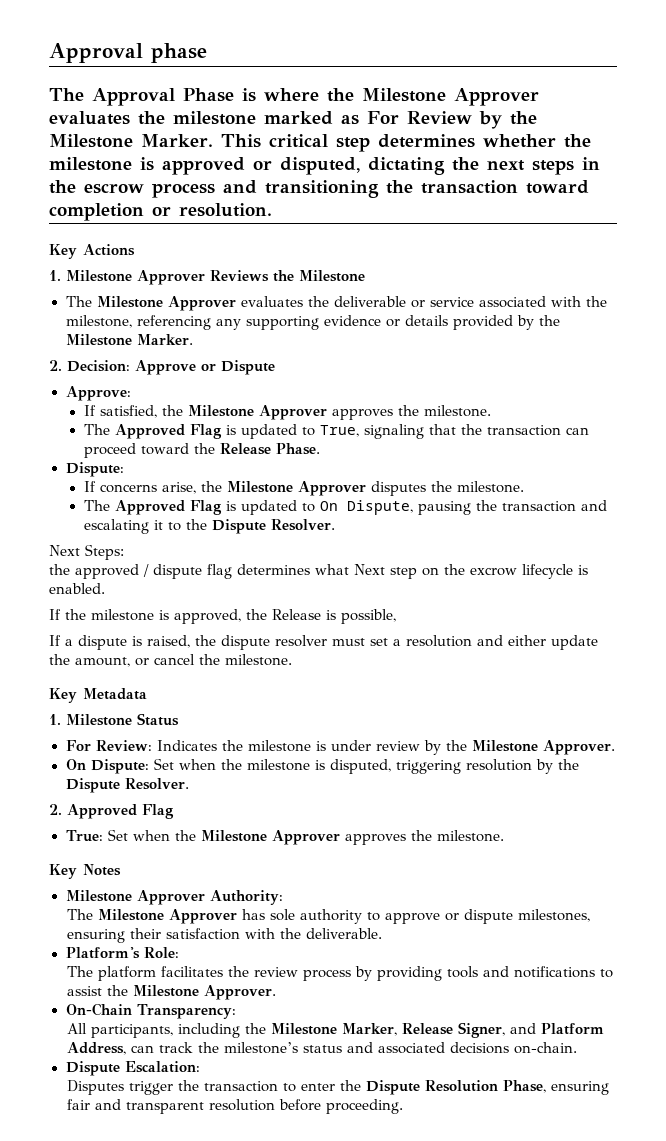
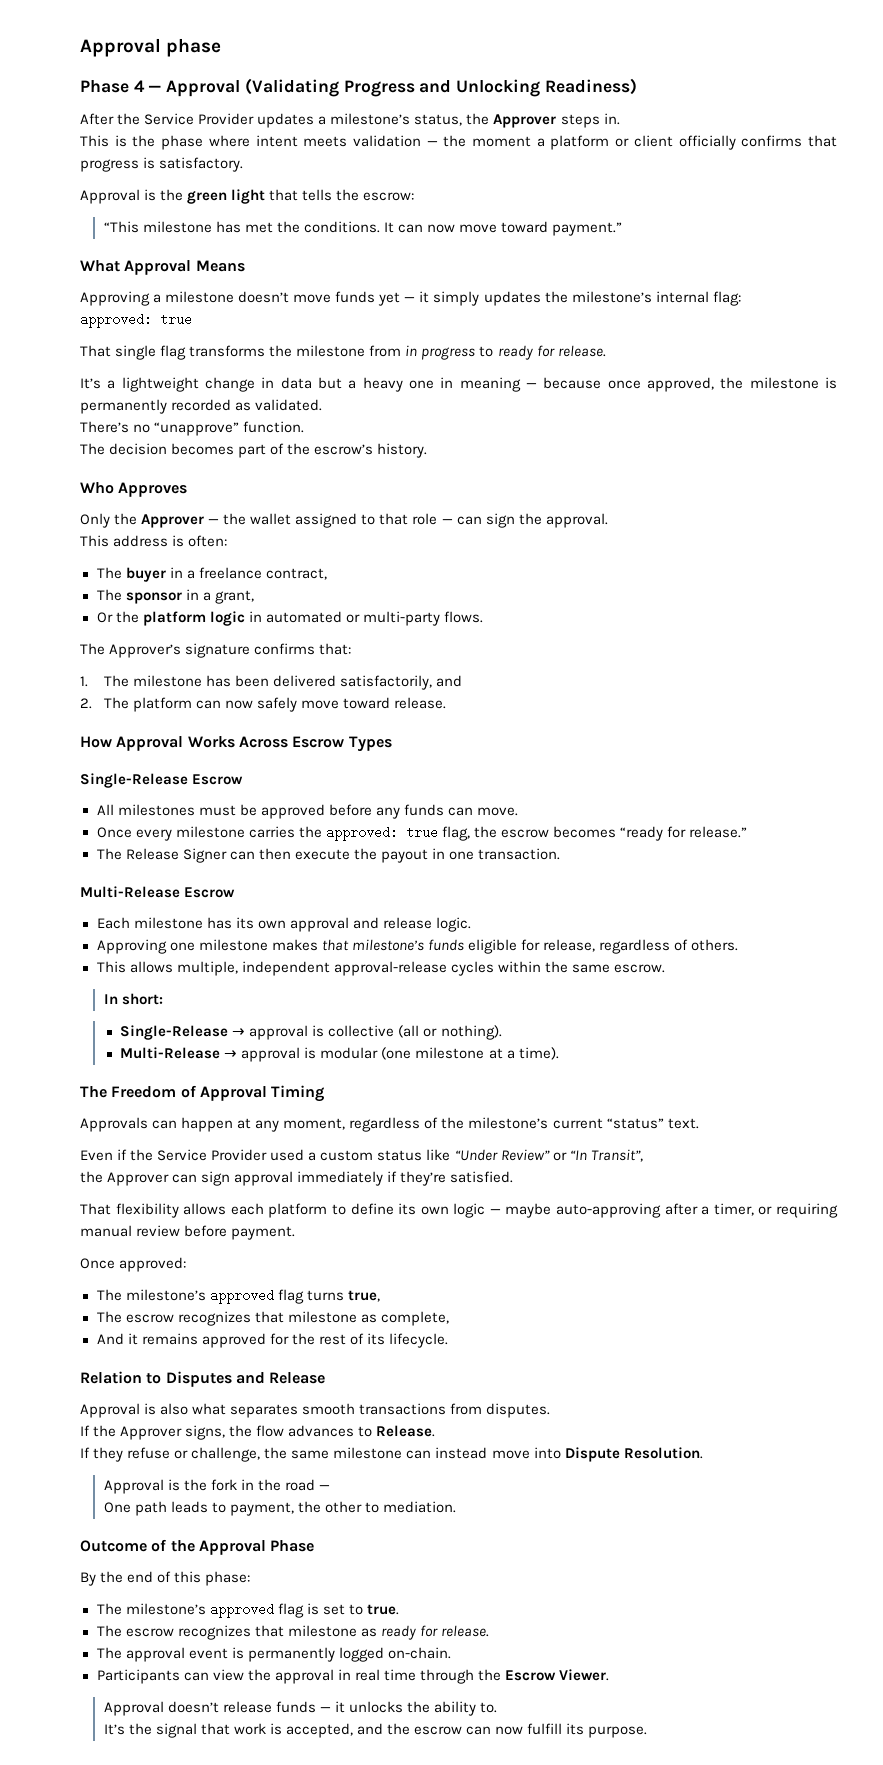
- The Approval Phase is where the Milestone Approver evaluates the milestone marked as For Review by the Milestone Marker. This critical step determines whether the milestone is approved or disputed, dictating the next steps in the escrow process and transitioning the transaction toward completion or resolution.
- Key Actions
- 1. Milestone Approver Reviews the Milestone
- The Milestone Approver evaluates the deliverable or service associated with the milestone, referencing any supporting evidence or details provided by the Milestone Marker.
- 2. Decision: Approve or Dispute
- Approve:
- If satisfied, the Milestone Approver approves the milestone.
- The Approved Flag is updated to True, signaling that the transaction can proceed toward the Release Phase.
- Dispute:
- If concerns arise, the Milestone Approver disputes the milestone.
- The Approved Flag is updated to On Dispute, pausing the transaction and escalating it to the Dispute Resolver.
- Next Steps:
- the approved / dispute flag determines what Next step on the excrow lifecycle is enabled.
- If the milestone is approved, the Release is possible,
- If a dispute is raised, the dispute resolver must set a resolution and either update the amount, or cancel the milestone.
- Key Metadata
- 1. Milestone Status
- For Review: Indicates the milestone is under review by the Milestone Approver.
- On Dispute: Set when the milestone is disputed, triggering resolution by the Dispute Resolver.
- 2. Approved Flag
- True: Set when the Milestone Approver approves the milestone.
- Key Notes
- Milestone Approver Authority:
- The Milestone Approver has sole authority to approve or dispute milestones, ensuring their satisfaction with the deliverable.
- Platform's Role:
- The platform facilitates the review process by providing tools and notifications to assist the Milestone Approver.
- On-Chain Transparency:
- All participants, including the Milestone Marker, Release Signer, and Platform Address, can track the milestone’s status and associated decisions on-chain.
- Dispute Escalation:
- Disputes trigger the transaction to enter the Dispute Resolution Phase, ensuring fair and transparent resolution before proceeding.
+ Phase 4 — Approval (Validating Progress and Unlocking Readiness)
+ After the Service Provider updates a milestone’s status, the Approver steps in.
+ This is the phase where intent meets validation — the moment a platform or client officially confirms that progress is satisfactory.
+ Approval is the green light that tells the escrow:
+ “This milestone has met the conditions. It can now move toward payment.”
+ What Approval Means
+ Approving a milestone doesn’t move funds yet — it simply updates the milestone’s internal flag:
+ approved: true
+ That single flag transforms the milestone from in progress to ready for release.
+ It’s a lightweight change in data but a heavy one in meaning — because once approved, the milestone is permanently recorded as validated.
+ There’s no “unapprove” function.
+ The decision becomes part of the escrow’s history.
+ Who Approves
+ Only the Approver — the wallet assigned to that role — can sign the approval.
+ This address is often:
+ The buyer in a freelance contract,
+ The sponsor in a grant,
+ Or the platform logic in automated or multi-party flows.
+ The Approver’s signature confirms that:
+ 1. The milestone has been delivered satisfactorily, and
+ 2. The platform can now safely move toward release.
+ How Approval Works Across Escrow Types
+ Single-Release Escrow
+ All milestones must be approved before any funds can move.
+ Once every milestone carries the approved: true flag, the escrow becomes “ready for release.”
+ The Release Signer can then execute the payout in one transaction.
+ Multi-Release Escrow
+ Each milestone has its own approval and release logic.
+ Approving one milestone makes that milestone’s funds eligible for release, regardless of others.
+ This allows multiple, independent approval-release cycles within the same escrow.
+ In short:
+ Single-Release → approval is collective (all or nothing).
+ Multi-Release → approval is modular (one milestone at a time).
+ The Freedom of Approval Timing
+ Approvals can happen at any moment, regardless of the milestone’s current “status” text.
+ Even if the Service Provider used a custom status like “Under Review” or “In Transit”,
+ the Approver can sign approval immediately if they’re satisfied.
+ That flexibility allows each platform to define its own logic — maybe auto-approving after a timer, or requiring manual review before payment.
+ Once approved:
+ The milestone’s approved flag turns true,
+ The escrow recognizes that milestone as complete,
+ And it remains approved for the rest of its lifecycle.
+ Relation to Disputes and Release
+ Approval is also what separates smooth transactions from disputes.
+ If the Approver signs, the flow advances to Release.
+ If they refuse or challenge, the same milestone can instead move into Dispute Resolution.
+ Approval is the fork in the road —
+ One path leads to payment, the other to mediation.
+ Outcome of the Approval Phase
+ By the end of this phase:
+ The milestone’s approved flag is set to true.
+ The escrow recognizes that milestone as ready for release.
+ The approval event is permanently logged on-chain.
+ Participants can view the approval in real time through the Escrow Viewer.
+ Approval doesn’t release funds — it unlocks the ability to.
+ It’s the signal that work is accepted, and the escrow can now fulfill its purpose.

